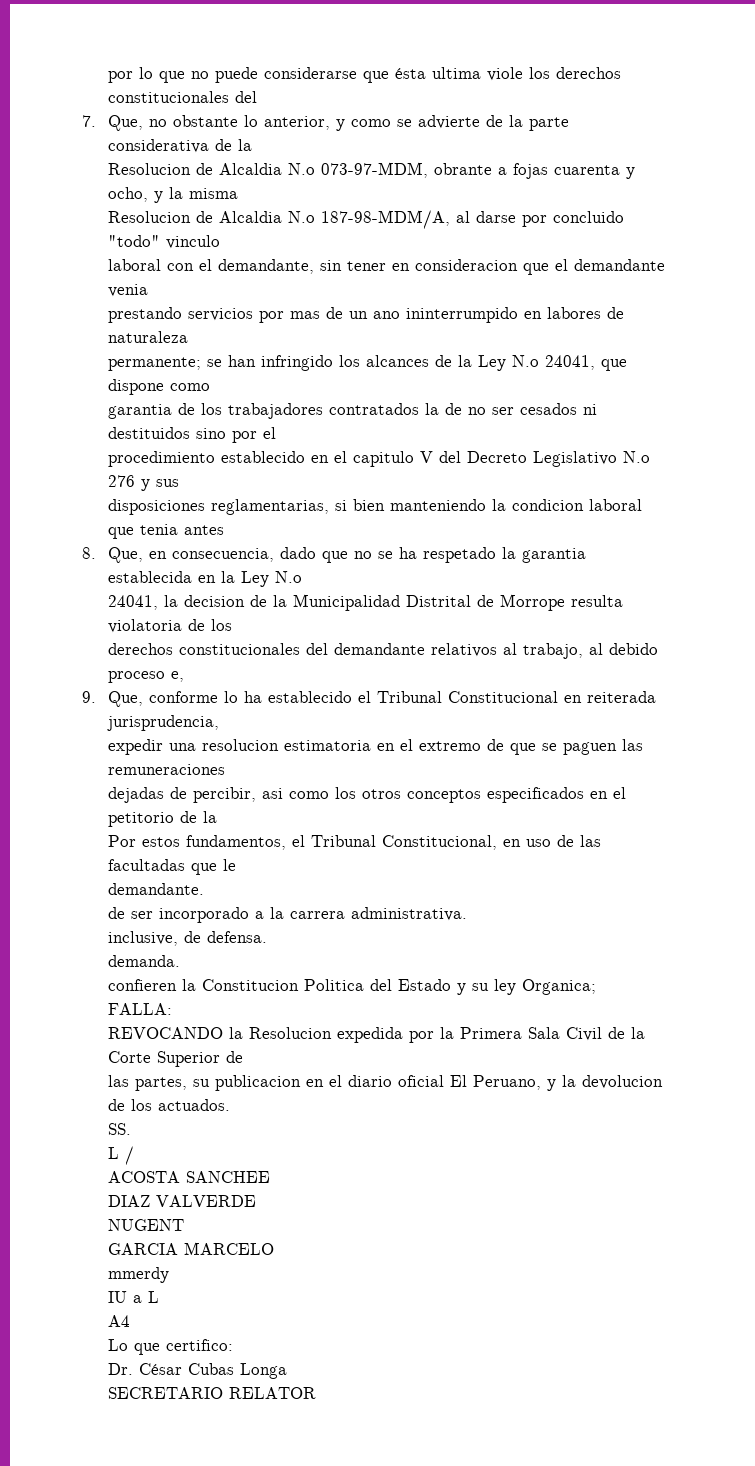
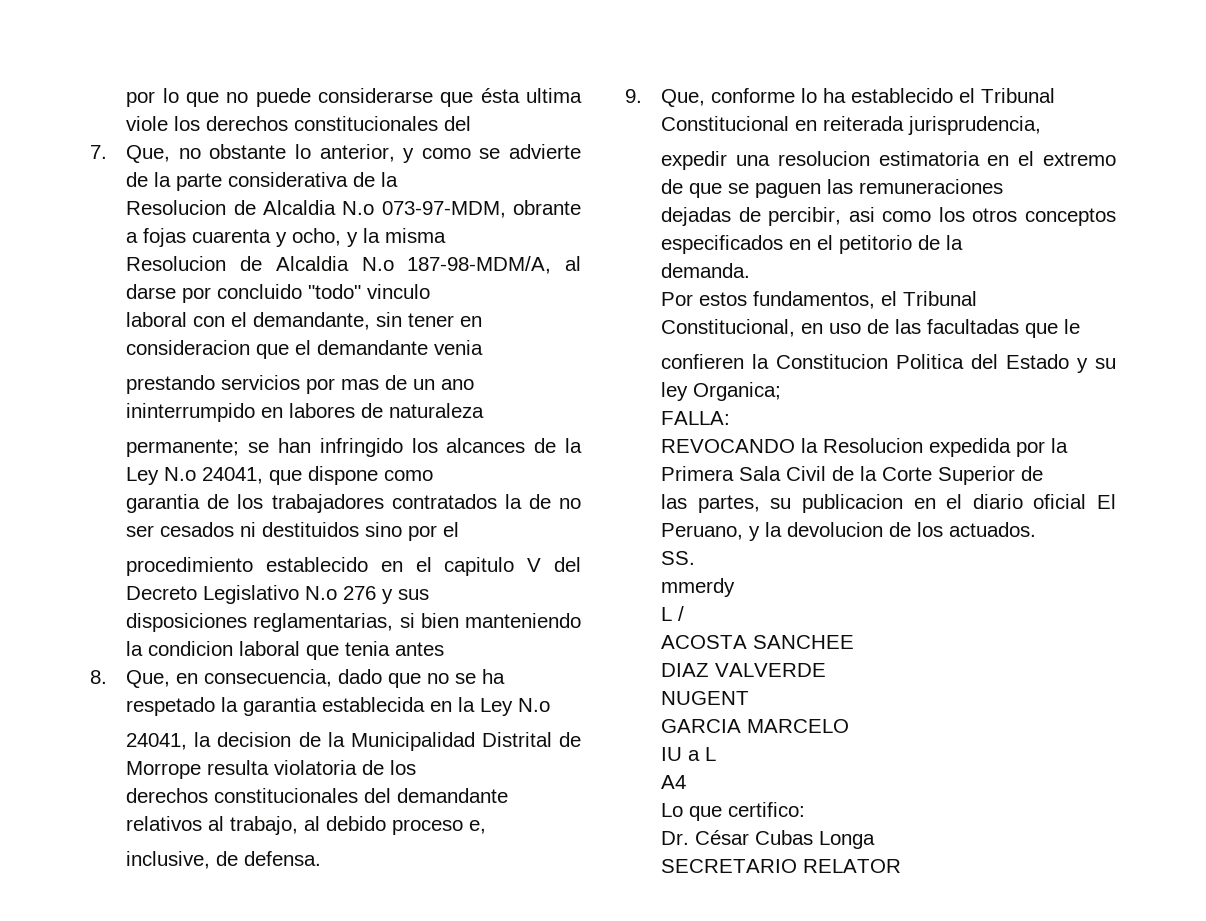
+ inclusive, de defensa.
+ demanda.
- demandante.
- de ser incorporado a la carrera administrativa.
- inclusive, de defensa.
- demanda.
+ mmerdy
- mmerdy

